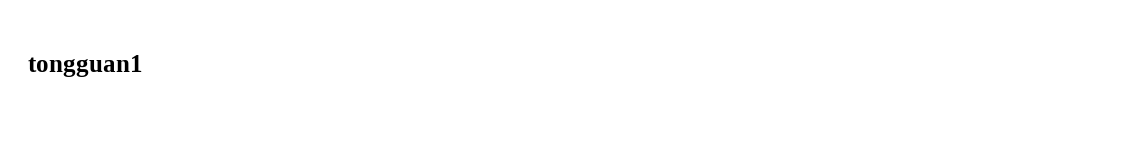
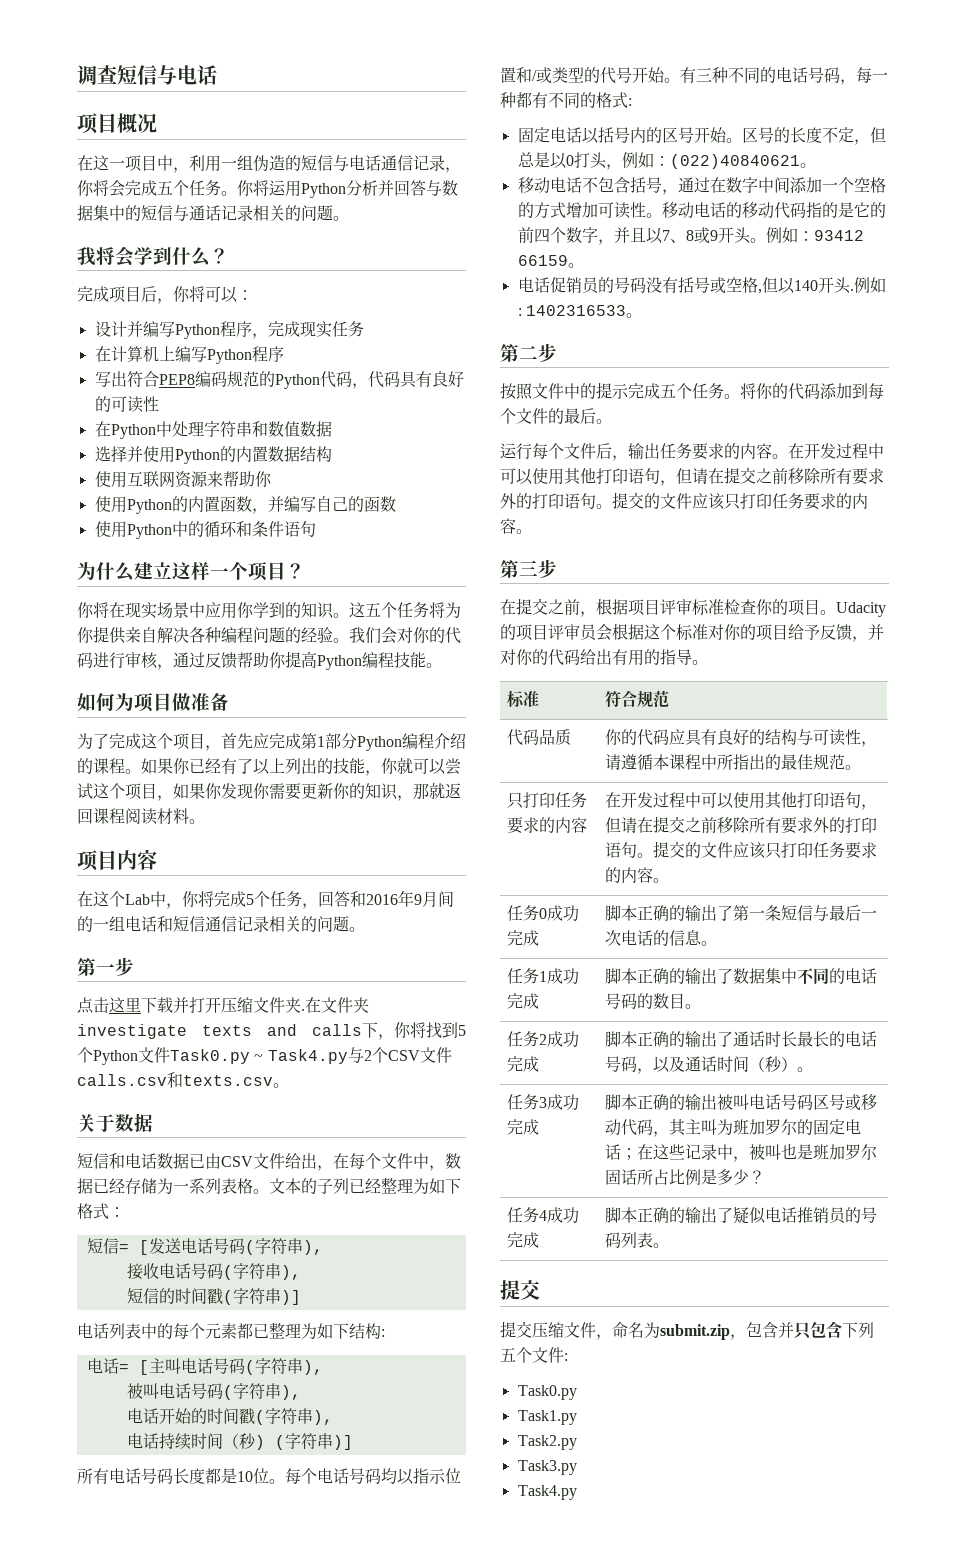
- tongguan1
+ 调查短信与电话
+ 项目概况
+ 在这一项目中，利用一组伪造的短信与电话通信记录，你将会完成五个任务。你将运用Python分析并回答与数据集中的短信与通话记录相关的问题。
+ 我将会学到什么？
+ 完成项目后，你将可以：
+ 设计并编写Python程序，完成现实任务
+ 在计算机上编写Python程序
+ 写出符合PEP8编码规范的Python代码，代码具有良好的可读性
+ 在Python中处理字符串和数值数据
+ 选择并使用Python的内置数据结构
+ 使用互联网资源来帮助你
+ 使用Python的内置函数，并编写自己的函数
+ 使用Python中的循环和条件语句
+ 为什么建立这样一个项目？
+ 你将在现实场景中应用你学到的知识。这五个任务将为你提供亲自解决各种编程问题的经验。我们会对你的代码进行审核，通过反馈帮助你提高Python编程技能。
+ 如何为项目做准备
+ 为了完成这个项目，首先应完成第1部分Python编程介绍的课程。如果你已经有了以上列出的技能，你就可以尝试这个项目，如果你发现你需要更新你的知识，那就返回课程阅读材料。
+ 项目内容
+ 在这个Lab中，你将完成5个任务，回答和2016年9月间的一组电话和短信通信记录相关的问题。
+ 第一步
+ 点击这里下载并打开压缩文件夹.在文件夹investigate texts and calls下，你将找到5个Python文件Task0.py ~ Task4.py与2个CSV文件calls.csv和texts.csv。
+ 关于数据
+ 短信和电话数据已由CSV文件给出，在每个文件中，数据已经存储为一系列表格。文本的子列已经整理为如下格式：
+ 短信= [发送电话号码(字符串),
+ 接收电话号码(字符串),
+ 短信的时间戳(字符串)]
+ 电话列表中的每个元素都已整理为如下结构:
+ 电话= [主叫电话号码(字符串),
+ 被叫电话号码(字符串),
+ 电话开始的时间戳(字符串),
+ 电话持续时间（秒) (字符串)]
+ 所有电话号码长度都是10位。每个电话号码均以指示位置和/或类型的代号开始。有三种不同的电话号码，每一种都有不同的格式:
+ 固定电话以括号内的区号开始。区号的长度不定，但总是以0打头，例如：(022)40840621。
+ 移动电话不包含括号，通过在数字中间添加一个空格的方式增加可读性。移动电话的移动代码指的是它的前四个数字，并且以7、8或9开头。例如：93412 66159。
+ 电话促销员的号码没有括号或空格,但以140开头.例如: 1402316533。
+ 第二步
+ 按照文件中的提示完成五个任务。将你的代码添加到每个文件的最后。
+ 运行每个文件后，输出任务要求的内容。在开发过程中可以使用其他打印语句，但请在提交之前移除所有要求外的打印语句。提交的文件应该只打印任务要求的内容。
+ 第三步
+ 在提交之前，根据项目评审标准检查你的项目。Udacity的项目评审员会根据这个标准对你的项目给予反馈，并对你的代码给出有用的指导。
+ 标准 | 符合规范
+ 代码品质 | 你的代码应具有良好的结构与可读性，请遵循本课程中所指出的最佳规范。
+ 只打印任务要求的内容 | 在开发过程中可以使用其他打印语句，但请在提交之前移除所有要求外的打印语句。提交的文件应该只打印任务要求的内容。
+ 任务0成功完成 | 脚本正确的输出了第一条短信与最后一次电话的信息。
+ 任务1成功完成 | 脚本正确的输出了数据集中不同的电话号码的数目。
+ 任务2成功完成 | 脚本正确的输出了通话时长最长的电话号码，以及通话时间（秒）。
+ 任务3成功完成 | 脚本正确的输出被叫电话号码区号或移动代码，其主叫为班加罗尔的固定电话；在这些记录中，被叫也是班加罗尔固话所占比例是多少？
+ 任务4成功完成 | 脚本正确的输出了疑似电话推销员的号码列表。
+ 提交
+ 提交压缩文件，命名为submit.zip，包含并只包含下列五个文件:
+ Task0.py
+ Task1.py
+ Task2.py
+ Task3.py
+ Task4.py

